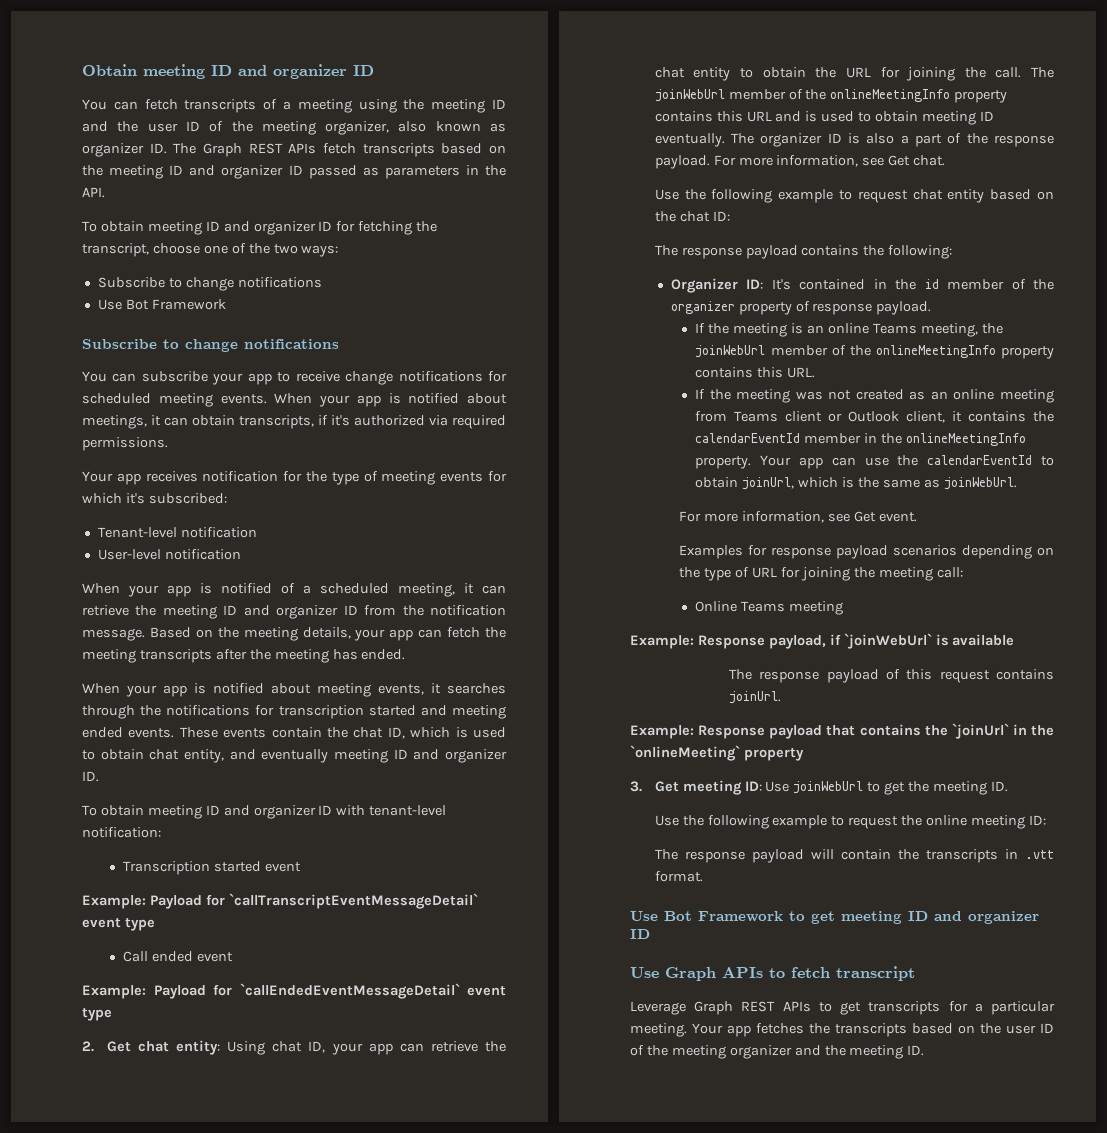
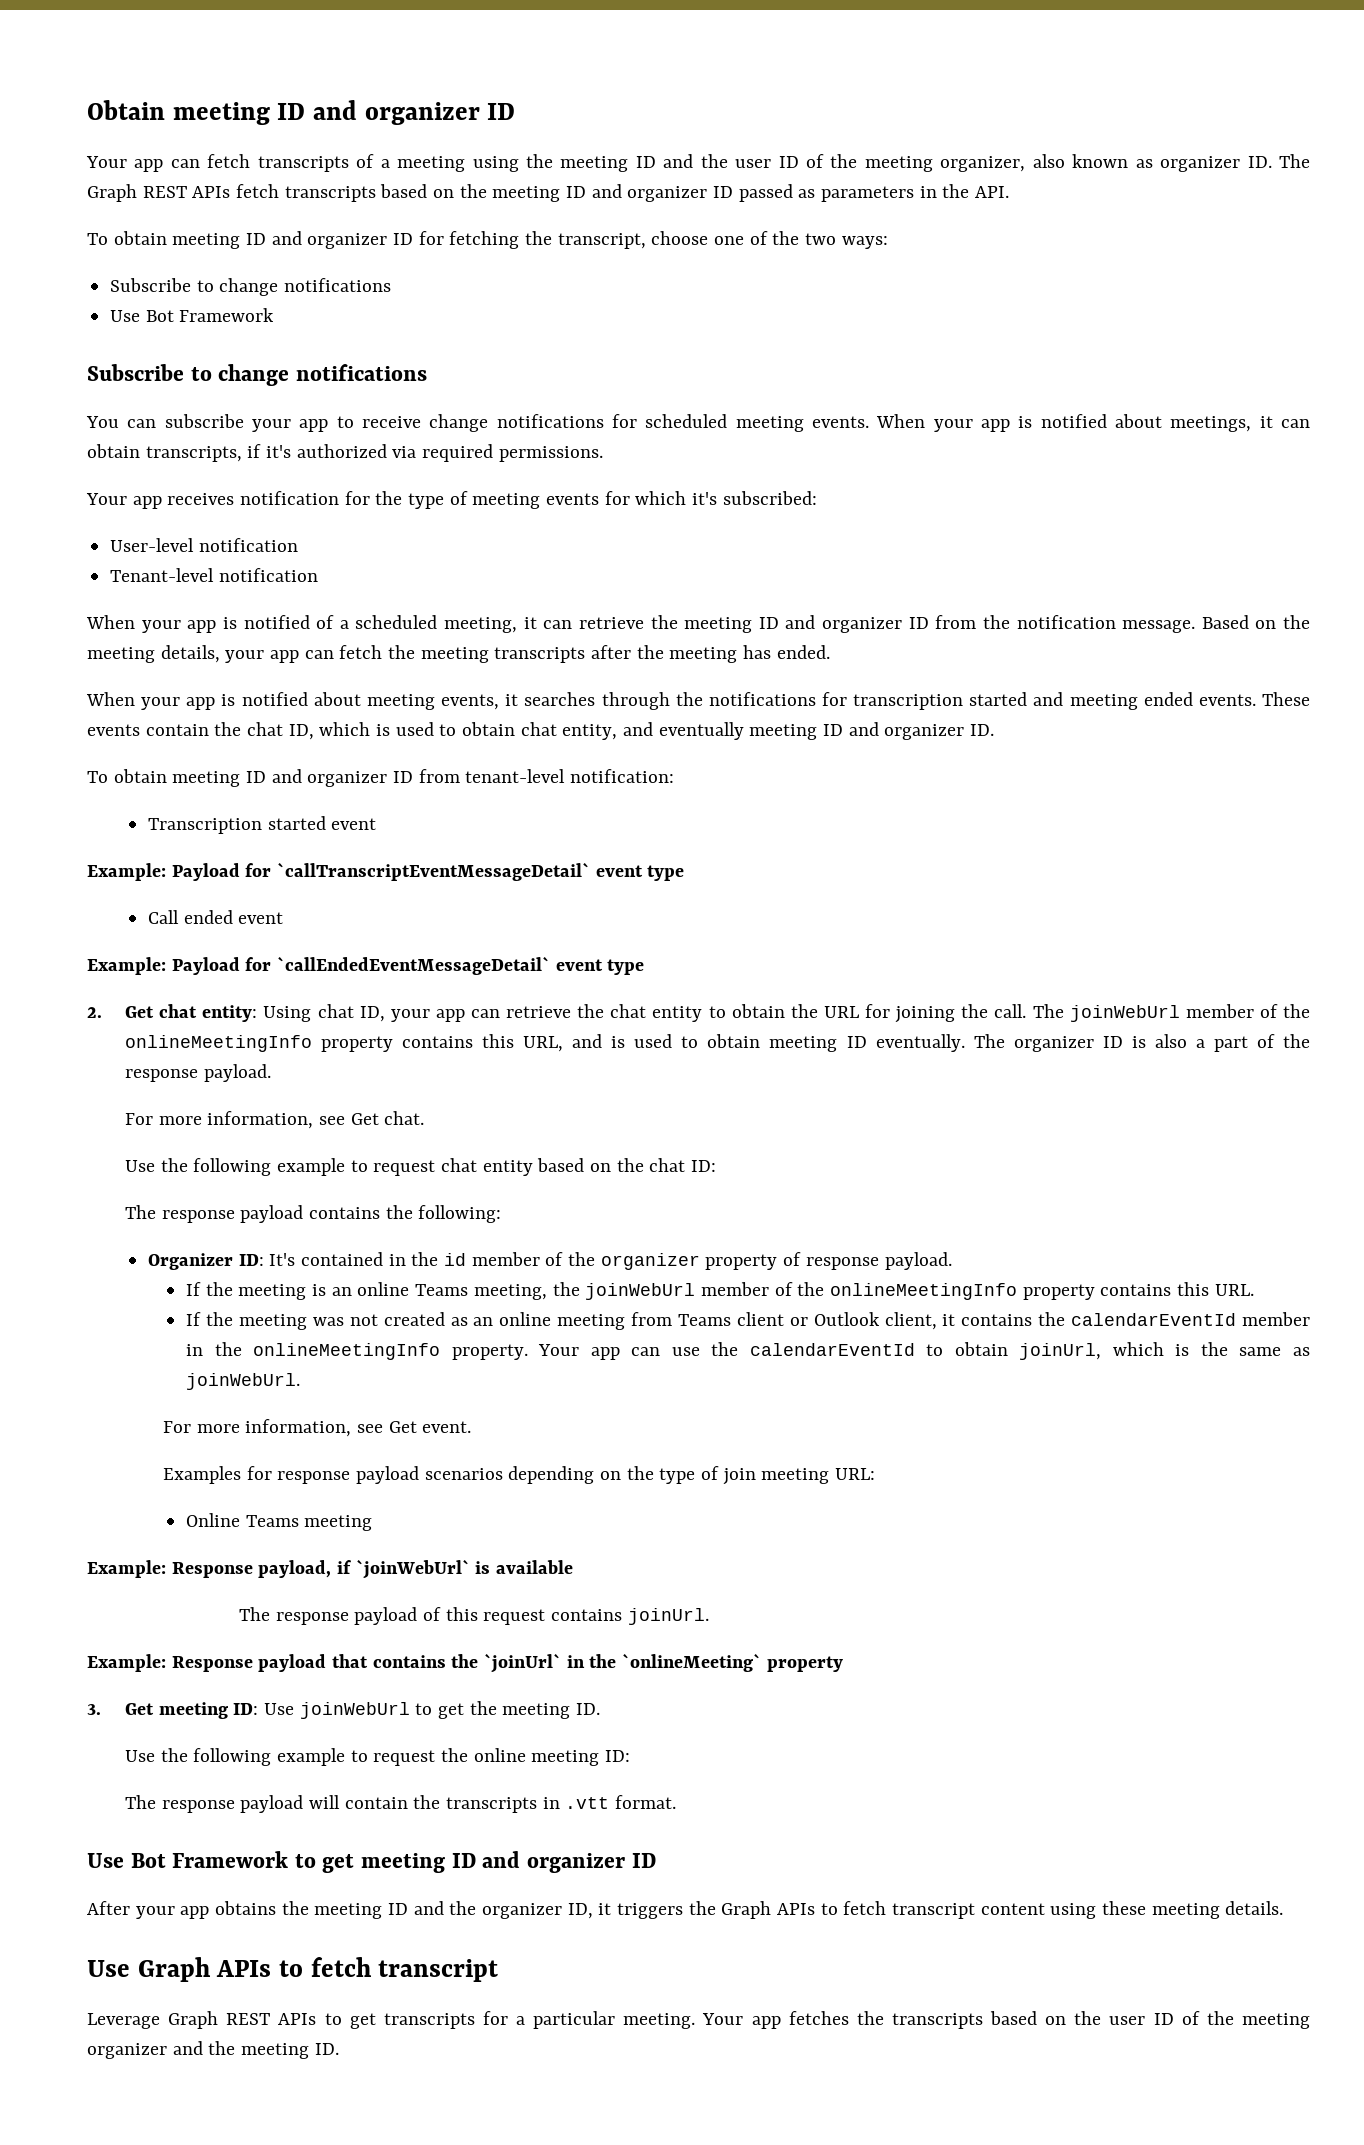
- You can fetch transcripts of a meeting using the meeting ID and the user ID of the meeting organizer, also known as organizer ID. The Graph REST APIs fetch transcripts based on the meeting ID and organizer ID passed as parameters in the API.
+ Your app can fetch transcripts of a meeting using the meeting ID and the user ID of the meeting organizer, also known as organizer ID. The Graph REST APIs fetch transcripts based on the meeting ID and organizer ID passed as parameters in the API.
+ User-level notification
  Tenant-level notification
- User-level notification
- To obtain meeting ID and organizer ID with tenant-level notification:
+ To obtain meeting ID and organizer ID from tenant-level notification:
- The joinWebUrl member of the onlineMeetingInfo property contains this URL and is used to obtain meeting ID eventually.
+ The joinWebUrl member of the onlineMeetingInfo property contains this URL, and is used to obtain meeting ID eventually.
- The organizer ID is also a part of the response payload. For more information, see Get chat.
+ The organizer ID is also a part of the response payload.
+ For more information, see Get chat.
- Examples for response payload scenarios depending on the type of URL for joining the meeting call:
+ Examples for response payload scenarios depending on the type of join meeting URL:
+ After your app obtains the meeting ID and the organizer ID, it triggers the Graph APIs to fetch transcript content using these meeting details.

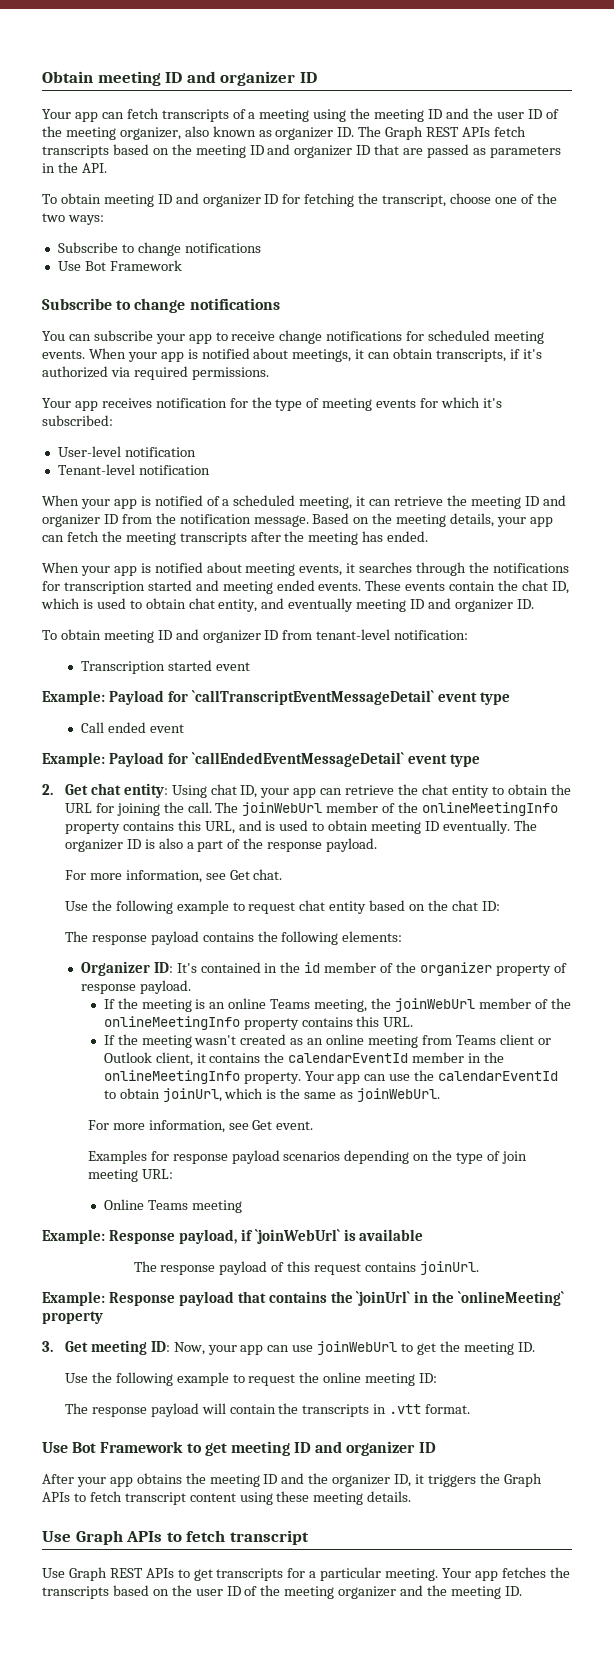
- Your app can fetch transcripts of a meeting using the meeting ID and the user ID of the meeting organizer, also known as organizer ID. The Graph REST APIs fetch transcripts based on the meeting ID and organizer ID passed as parameters in the API.
+ Your app can fetch transcripts of a meeting using the meeting ID and the user ID of the meeting organizer, also known as organizer ID. The Graph REST APIs fetch transcripts based on the meeting ID and organizer ID that are passed as parameters in the API.
- The response payload contains the following:
+ The response payload contains the following elements:
- If the meeting was not created as an online meeting from Teams client or Outlook client, it contains the calendarEventId member in the onlineMeetingInfo property.
+ If the meeting wasn't created as an online meeting from Teams client or Outlook client, it contains the calendarEventId member in the onlineMeetingInfo property.
- 3. Get meeting ID: Use joinWebUrl to get the meeting ID.
+ 3. Get meeting ID: Now, your app can use joinWebUrl to get the meeting ID.
- Leverage Graph REST APIs to get transcripts for a particular meeting.
+ Use Graph REST APIs to get transcripts for a particular meeting.

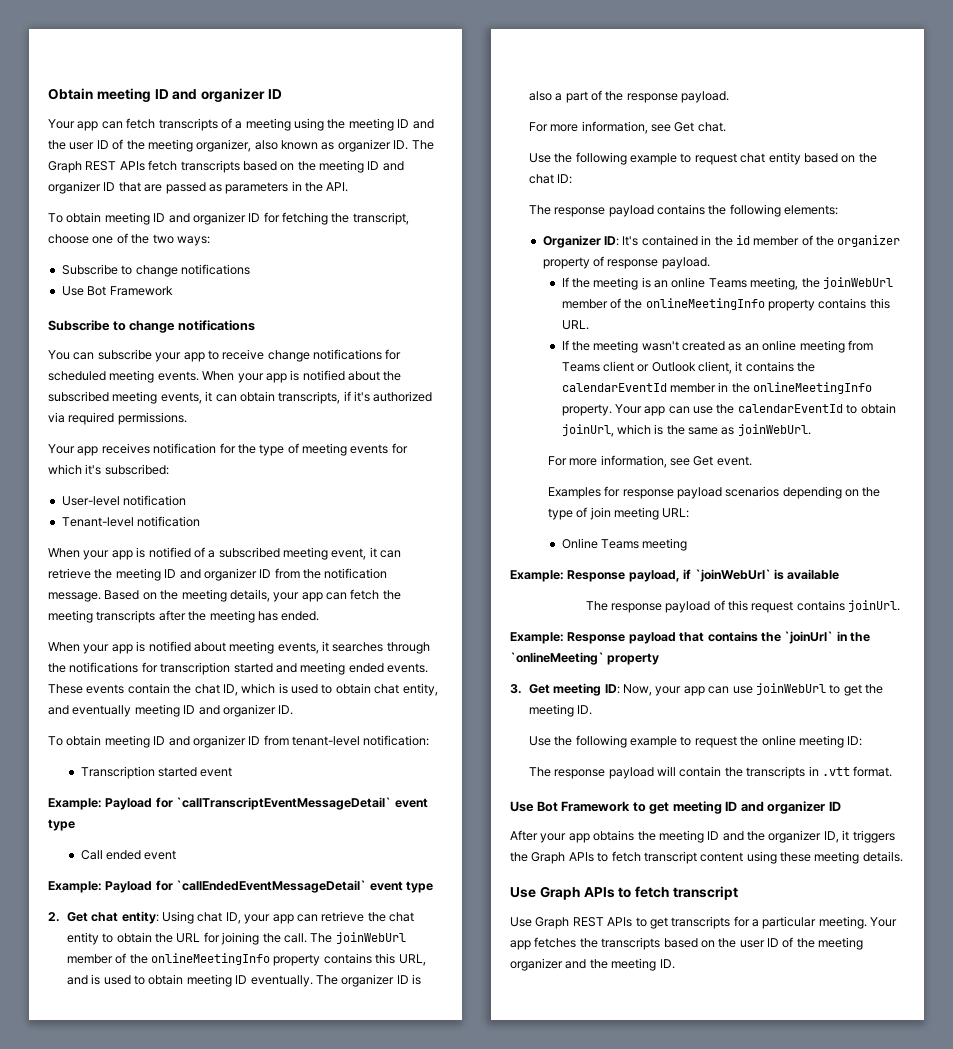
- When your app is notified about meetings, it can obtain transcripts, if it's authorized via required permissions.
+ When your app is notified about the subscribed meeting events, it can obtain transcripts, if it's authorized via required permissions.
- When your app is notified of a scheduled meeting, it can retrieve the meeting ID and organizer ID from the notification message.
+ When your app is notified of a subscribed meeting event, it can retrieve the meeting ID and organizer ID from the notification message.

